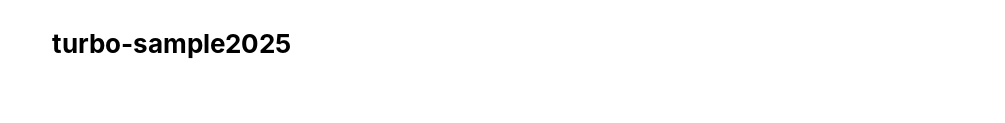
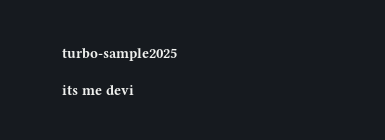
+ its me devi

